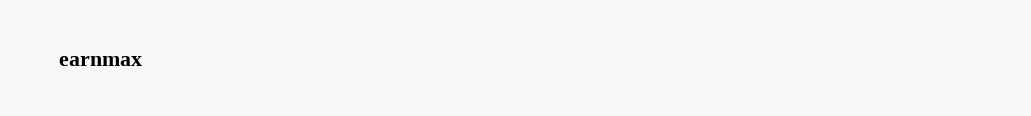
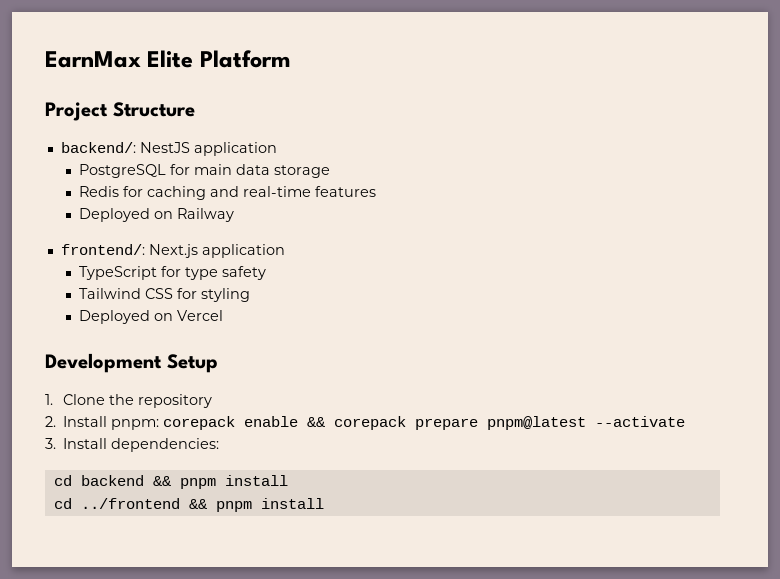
- earnmax
+ EarnMax Elite Platform
+ Project Structure
+ backend/: NestJS application
+ PostgreSQL for main data storage
+ Redis for caching and real-time features
+ Deployed on Railway
+ frontend/: Next.js application
+ TypeScript for type safety
+ Tailwind CSS for styling
+ Deployed on Vercel
+ Development Setup
+ 1. Clone the repository
+ 2. Install pnpm: corepack enable && corepack prepare pnpm@latest --activate
+ 3. Install dependencies:
+ cd backend && pnpm install
+ cd ../frontend && pnpm install

